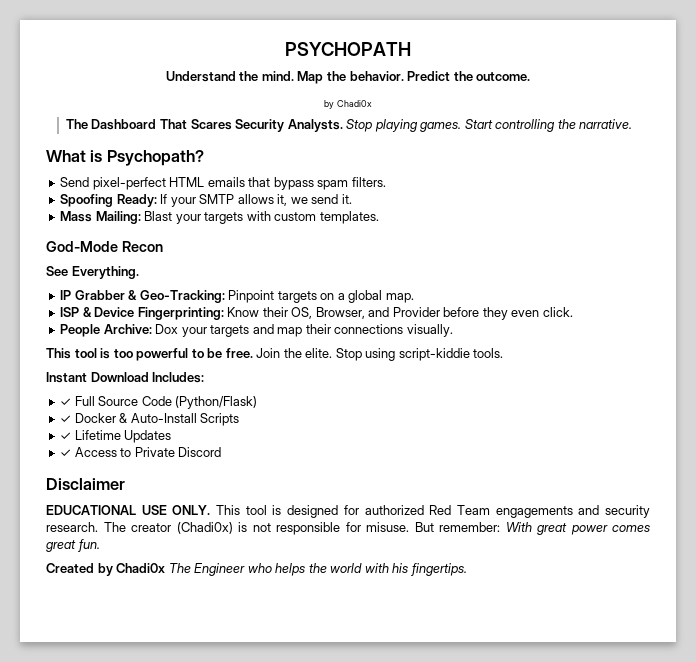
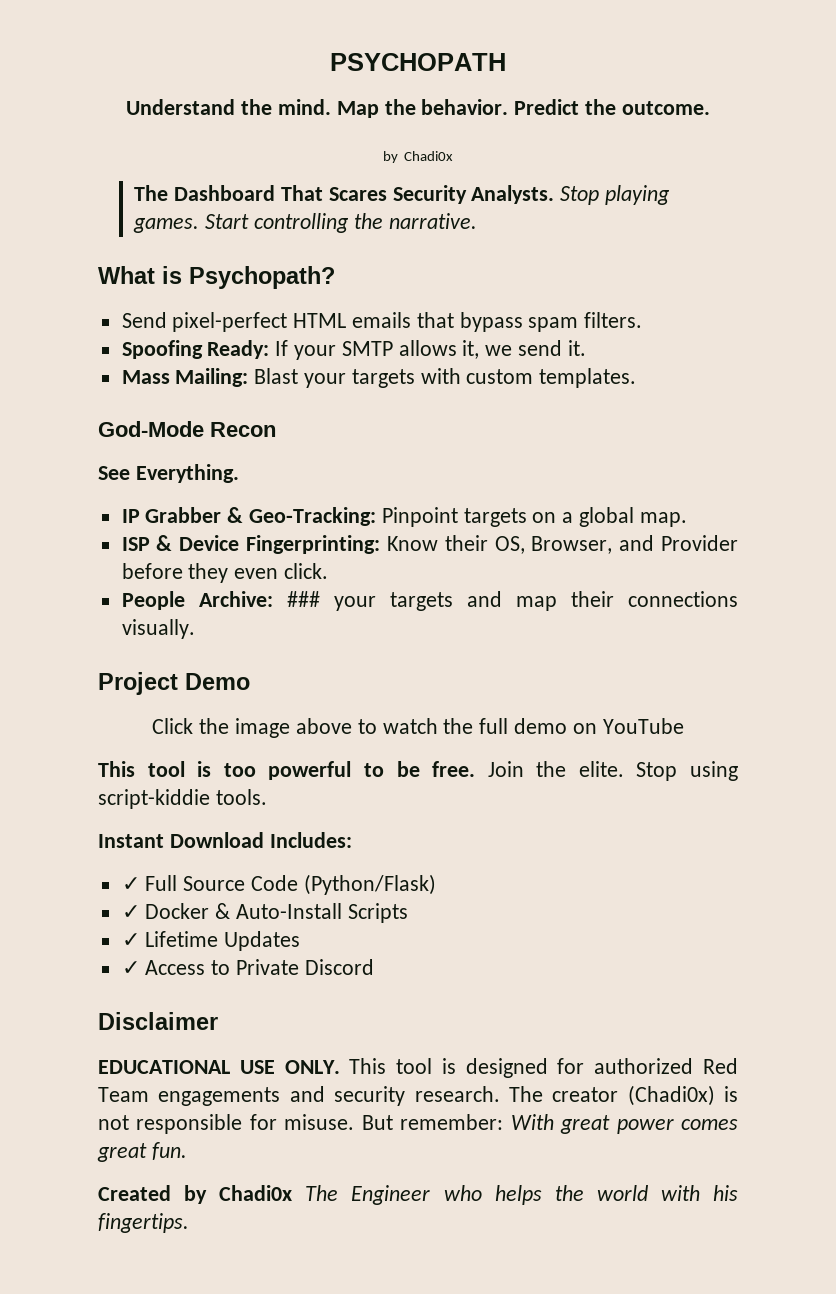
- People Archive: Dox your targets and map their connections visually.
+ People Archive: ### your targets and map their connections visually.
+ Project Demo
+ Click the image above to watch the full demo on YouTube

